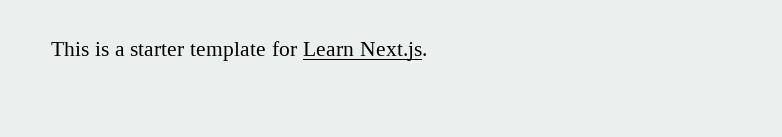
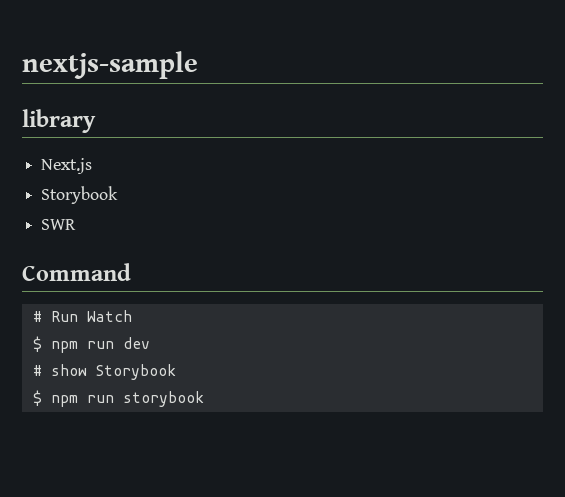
- This is a starter template for Learn Next.js.
+ nextjs-sample
+ library
+ Next.js
+ Storybook
+ SWR
+ Command
+ # Run Watch
+ $ npm run dev
+ # show Storybook
+ $ npm run storybook

